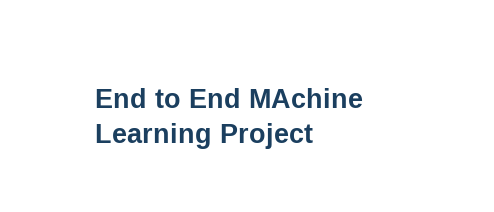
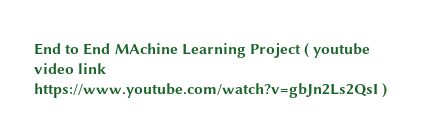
- End to End MAchine Learning Project
+ End to End MAchine Learning Project ( youtube video link https://www.youtube.com/watch?v=gbJn2Ls2QsI )

